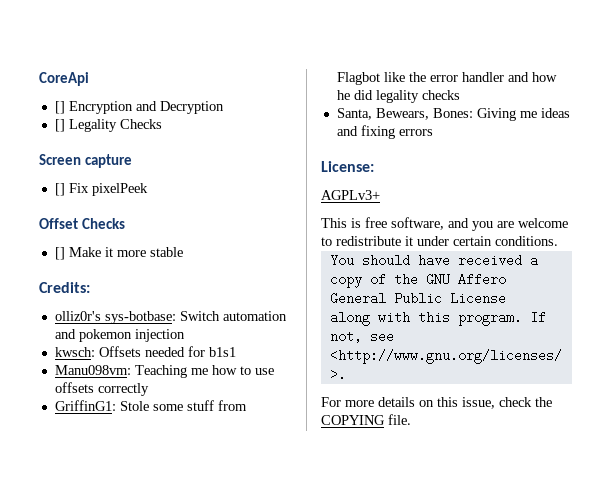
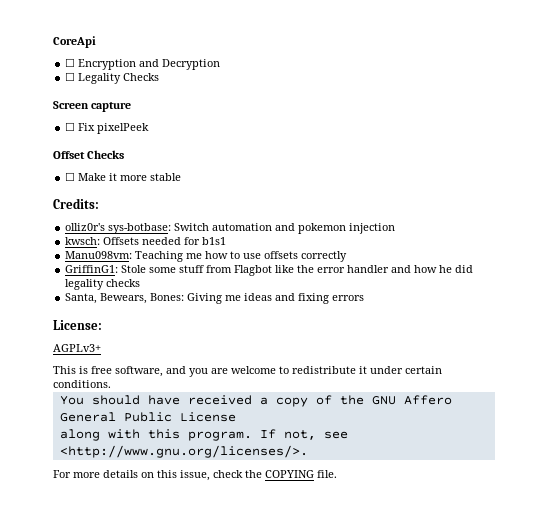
- [] Encryption and Decryption
+ ☐ Encryption and Decryption
- [] Legality Checks
+ ☐ Legality Checks
- [] Fix pixelPeek
+ ☐ Fix pixelPeek
- [] Make it more stable
+ ☐ Make it more stable

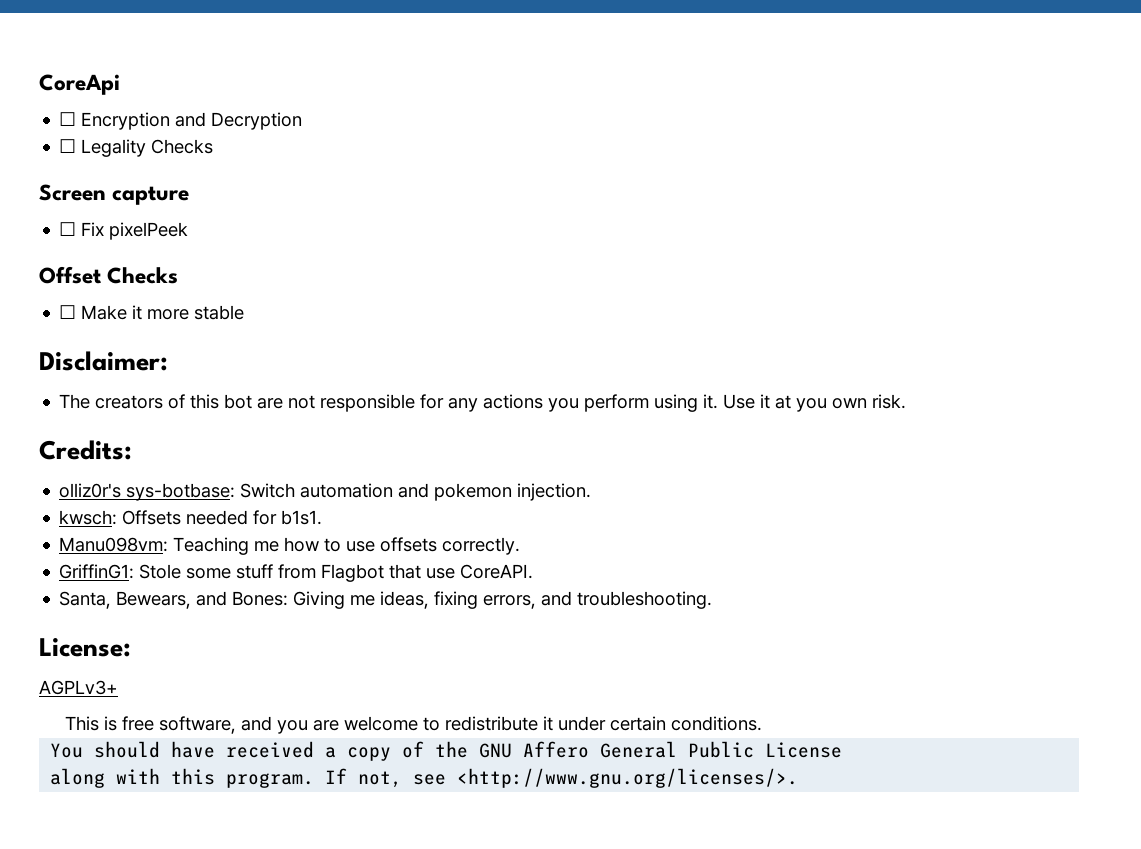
+ Disclaimer:
+ The creators of this bot are not responsible for any actions you perform using it. Use it at you own risk.
- olliz0r's sys-botbase: Switch automation and pokemon injection
+ olliz0r's sys-botbase: Switch automation and pokemon injection.
- kwsch: Offsets needed for b1s1
+ kwsch: Offsets needed for b1s1.
- Manu098vm: Teaching me how to use offsets correctly
+ Manu098vm: Teaching me how to use offsets correctly.
- GriffinG1: Stole some stuff from Flagbot like the error handler and how he did legality checks
+ GriffinG1: Stole some stuff from Flagbot that use CoreAPI.
- Santa, Bewears, Bones: Giving me ideas and fixing errors
+ Santa, Bewears, and Bones: Giving me ideas, fixing errors, and troubleshooting.
- For more details on this issue, check the COPYING file.

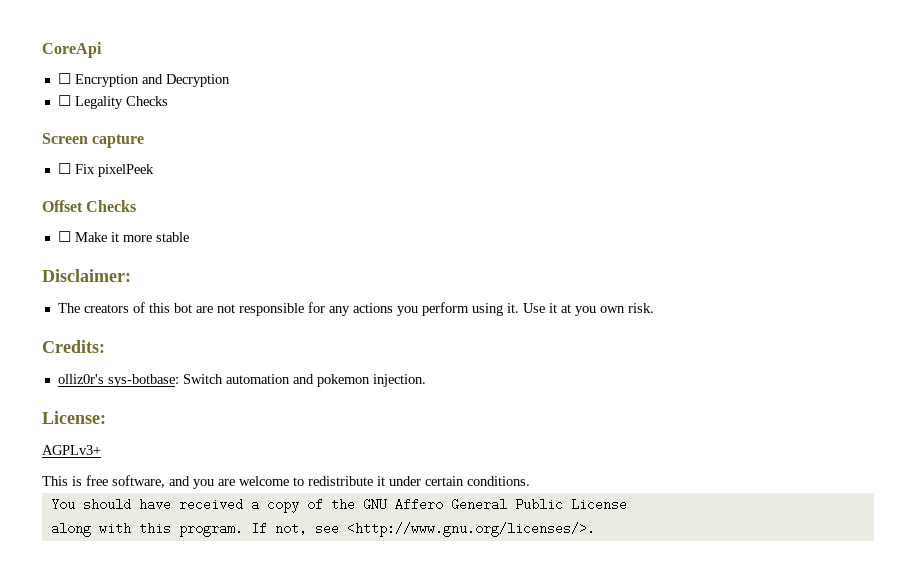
- kwsch: Offsets needed for b1s1.
- Manu098vm: Teaching me how to use offsets correctly.
- GriffinG1: Stole some stuff from Flagbot that use CoreAPI.
- Santa, Bewears, and Bones: Giving me ideas, fixing errors, and troubleshooting.

